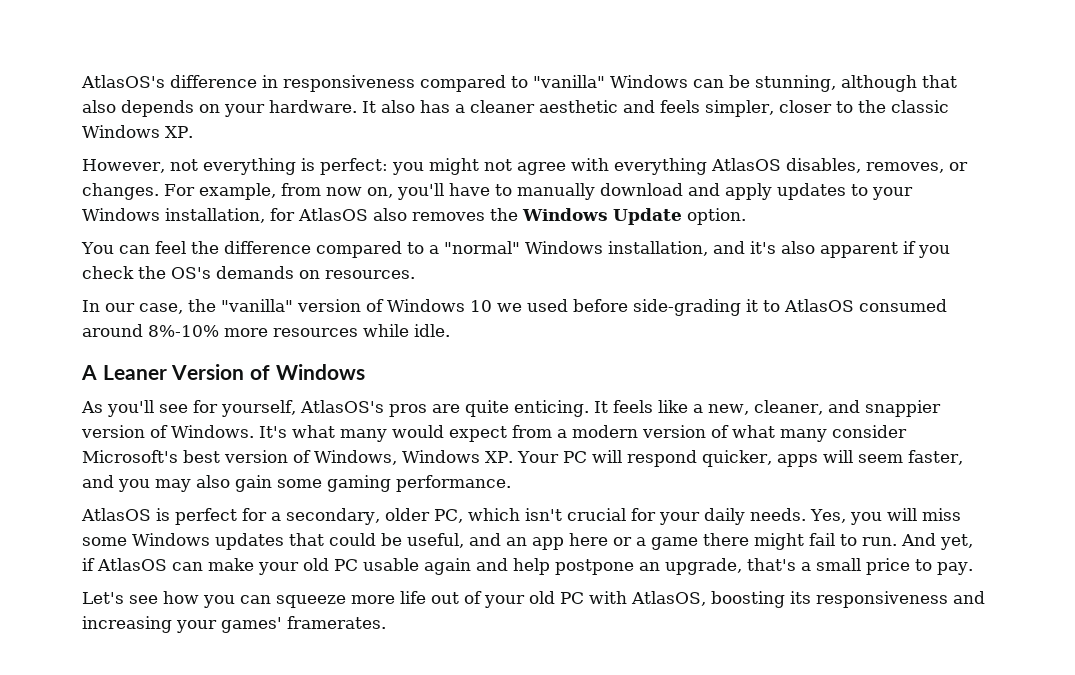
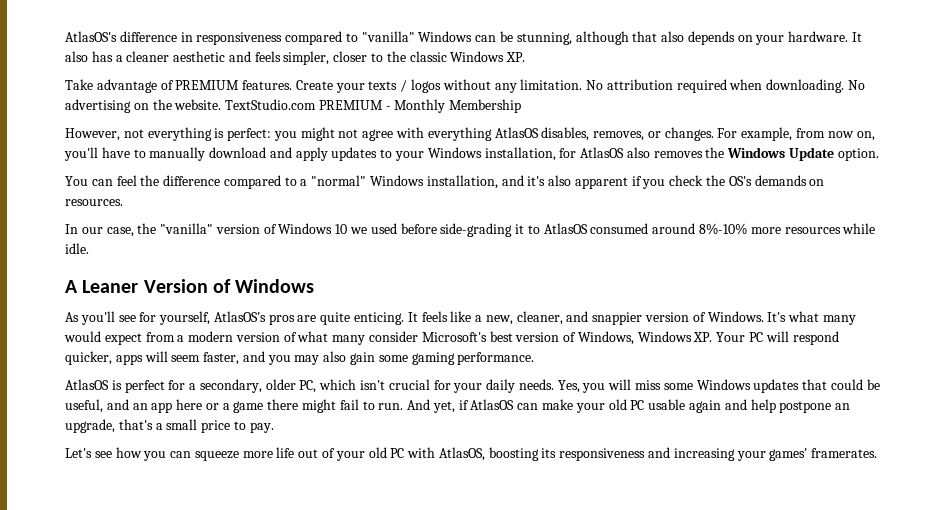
+ Take advantage of PREMIUM features. Create your texts / logos without any limitation. No attribution required when downloading. No advertising on the website. TextStudio.com PREMIUM - Monthly Membership

